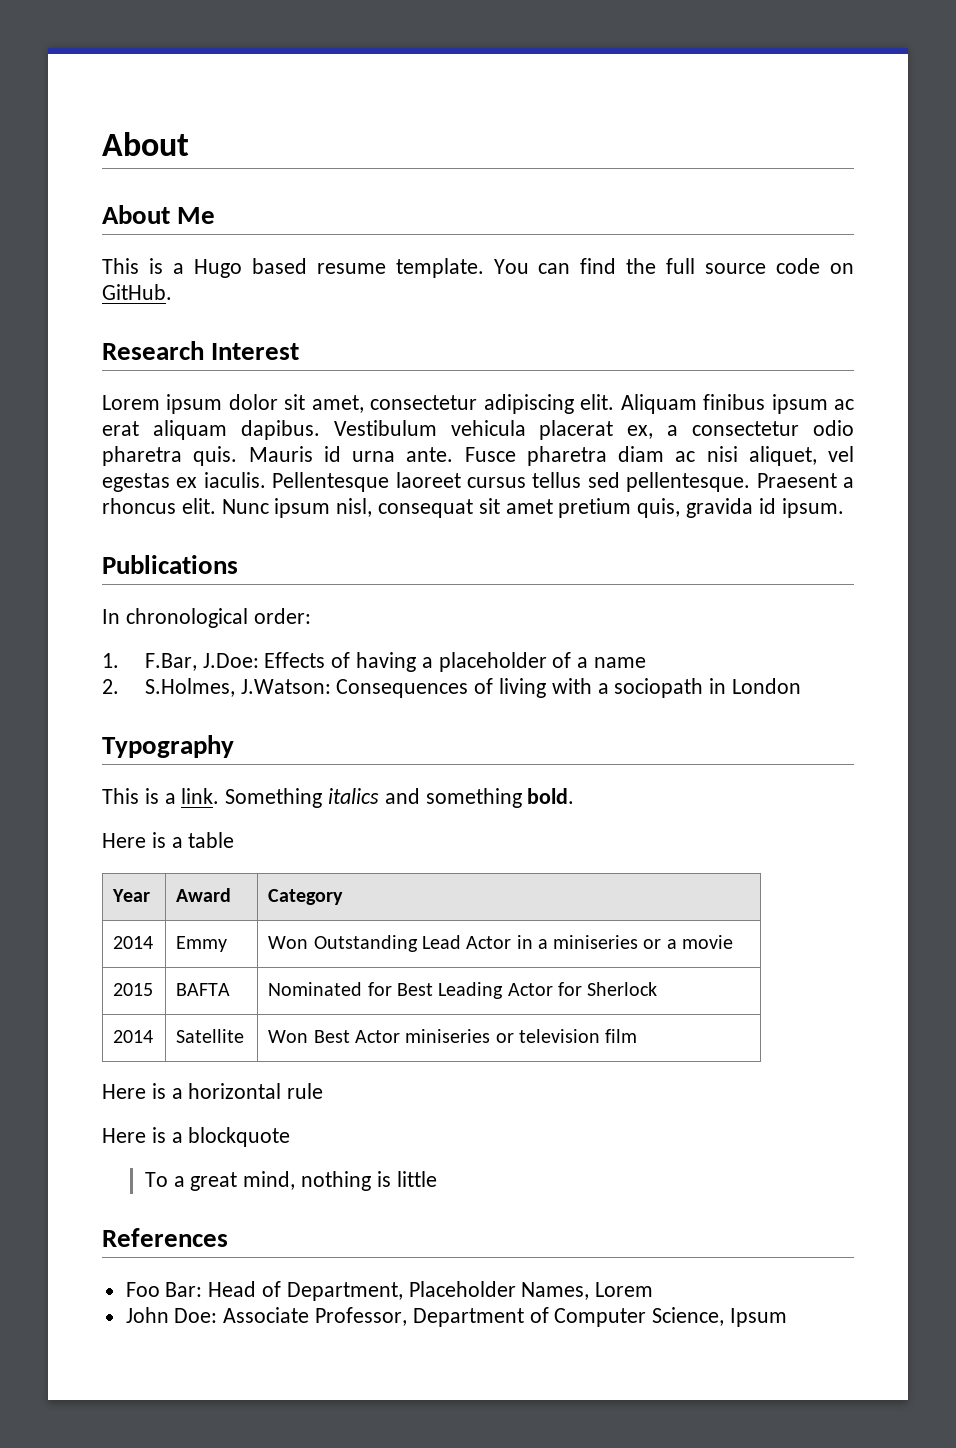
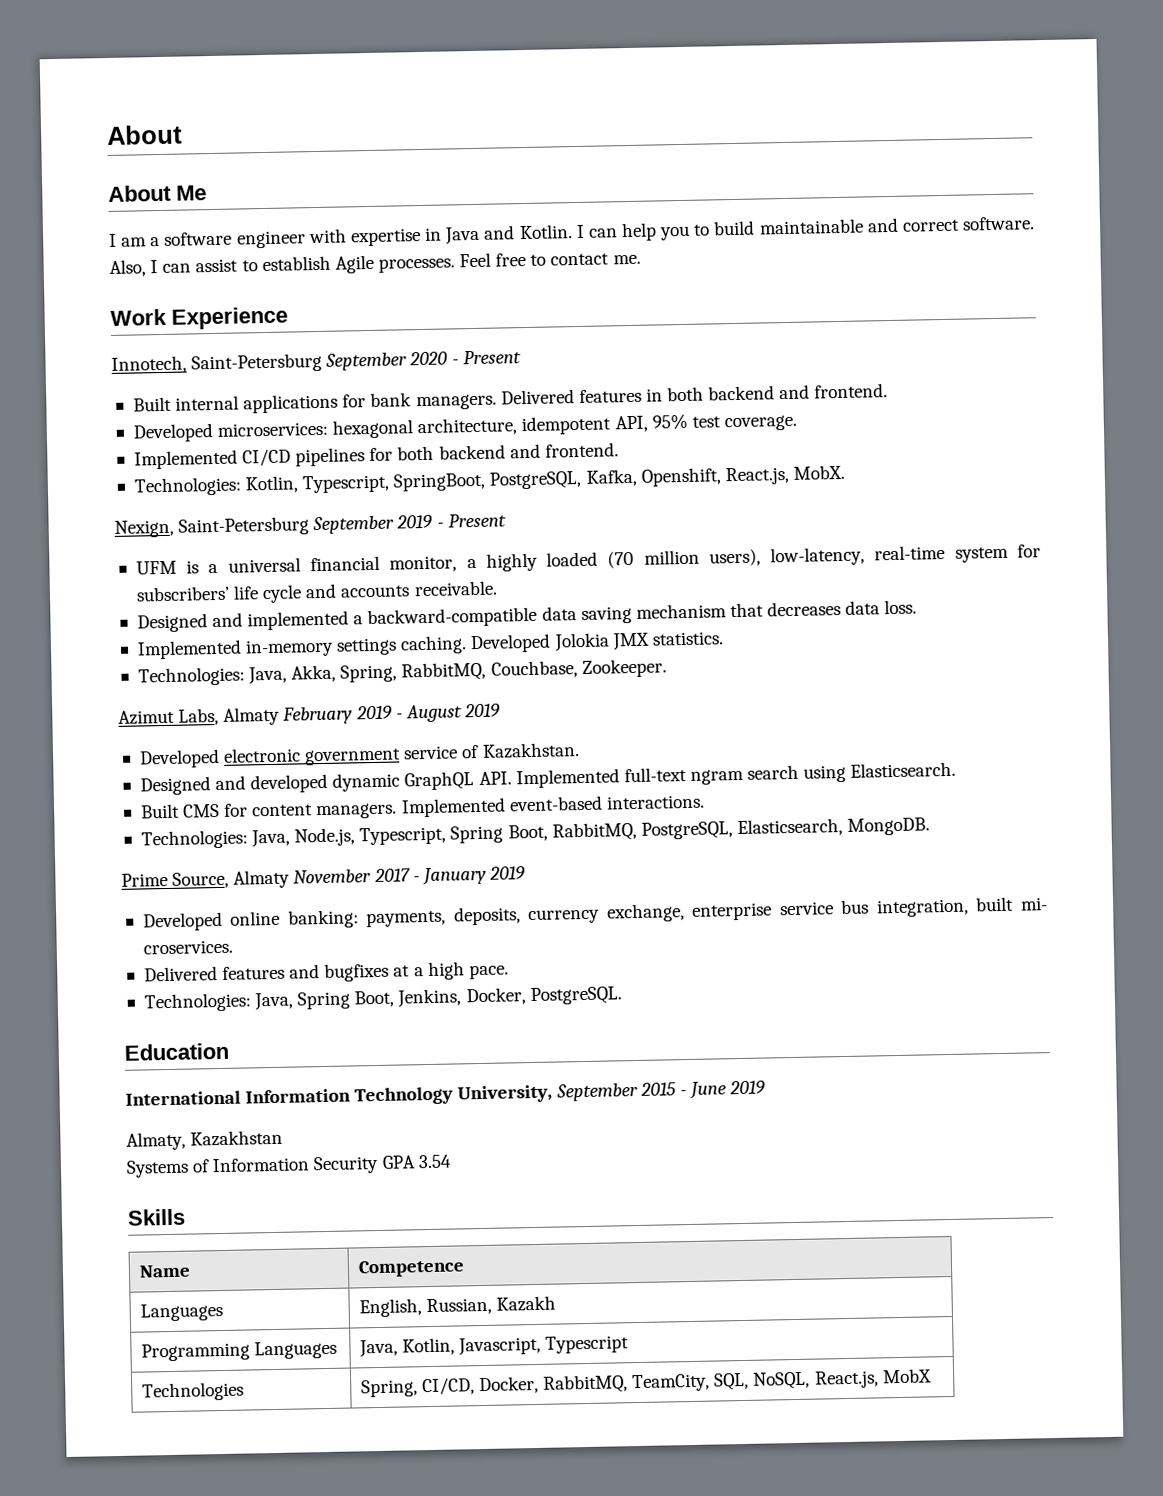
- This is a Hugo based resume template. You can find the full source code on GitHub.
- Research Interest
- Lorem ipsum dolor sit amet, consectetur adipiscing elit. Aliquam finibus ipsum ac erat aliquam dapibus. Vestibulum vehicula placerat ex, a consectetur odio pharetra quis. Mauris id urna ante. Fusce pharetra diam ac nisi aliquet, vel egestas ex iaculis. Pellentesque laoreet cursus tellus sed pellentesque. Praesent a rhoncus elit. Nunc ipsum nisl, consequat sit amet pretium quis, gravida id ipsum.
- Publications
- In chronological order:
- 1. F.Bar, J.Doe: Effects of having a placeholder of a name
- 2. S.Holmes, J.Watson: Consequences of living with a sociopath in London
- Typography
- This is a link. Something italics and something bold.
- Here is a table
- Year | Award | Category
- 2014 | Emmy | Won Outstanding Lead Actor in a miniseries or a movie
- 2015 | BAFTA | Nominated for Best Leading Actor for Sherlock
- 2014 | Satellite | Won Best Actor miniseries or television film
- Here is a horizontal rule
- Here is a blockquote
- To a great mind, nothing is little
- References
- Foo Bar: Head of Department, Placeholder Names, Lorem
- John Doe: Associate Professor, Department of Computer Science, Ipsum
+ I am a software engineer with expertise in Java and Kotlin. I can help you to build maintainable and correct software. Also, I can assist to establish Agile processes. Feel free to contact me.
+ Work Experience
+ Innotech, Saint-Petersburg September 2020 - Present
+ Built internal applications for bank managers. Delivered features in both backend and frontend.
+ Developed microservices: hexagonal architecture, idempotent API, 95% test coverage.
+ Implemented CI/CD pipelines for both backend and frontend.
+ Technologies: Kotlin, Typescript, SpringBoot, PostgreSQL, Kafka, Openshift, React.js, MobX.
+ Nexign, Saint-Petersburg September 2019 - Present
+ UFM is a universal financial monitor, a highly loaded (70 million users), low-latency, real-time system for subscribers’ life cycle and accounts receivable.
+ Designed and implemented a backward-compatible data saving mechanism that decreases data loss.
+ Implemented in-memory settings caching. Developed Jolokia JMX statistics.
+ Technologies: Java, Akka, Spring, RabbitMQ, Couchbase, Zookeeper.
+ Azimut Labs, Almaty February 2019 - August 2019
+ Developed electronic government service of Kazakhstan.
+ Designed and developed dynamic GraphQL API. Implemented full-text ngram search using Elasticsearch.
+ Built CMS for content managers. Implemented event-based interactions.
+ Technologies: Java, Node.js, Typescript, Spring Boot, RabbitMQ, PostgreSQL, Elasticsearch, MongoDB.
+ Prime Source, Almaty November 2017 - January 2019
+ Developed online banking: payments, deposits, currency exchange, enterprise service bus integration, built mi- croservices.
+ Delivered features and bugfixes at a high pace.
+ Technologies: Java, Spring Boot, Jenkins, Docker, PostgreSQL.
+ Education
+ International Information Technology University, September 2015 - June 2019
+ Almaty, Kazakhstan
+ Systems of Information Security GPA 3.54
+ Skills
+ Name | Competence
+ Languages | English, Russian, Kazakh
+ Programming Languages | Java, Kotlin, Javascript, Typescript
+ Technologies | Spring, CI/CD, Docker, RabbitMQ, TeamCity, SQL, NoSQL, React.js, MobX

